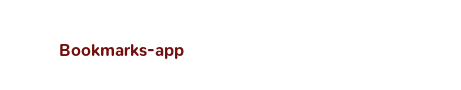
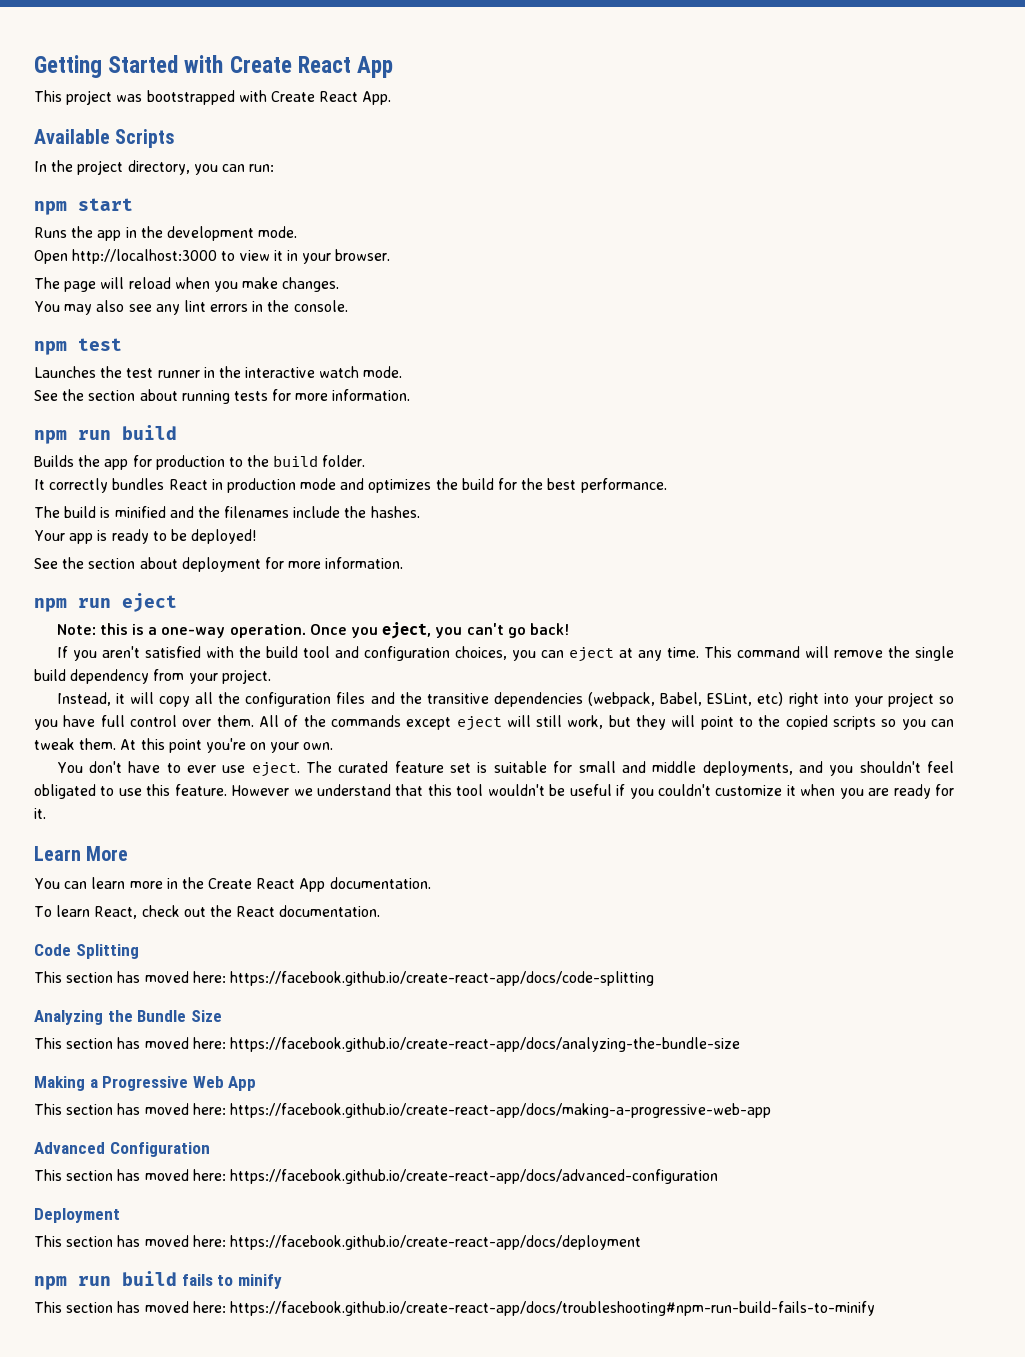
- Bookmarks-app
+ Getting Started with Create React App
+ This project was bootstrapped with Create React App.
+ Available Scripts
+ In the project directory, you can run:
+ npm start
+ Runs the app in the development mode.
+ Open http://localhost:3000 to view it in your browser.
+ The page will reload when you make changes.
+ You may also see any lint errors in the console.
+ npm test
+ Launches the test runner in the interactive watch mode.
+ See the section about running tests for more information.
+ npm run build
+ Builds the app for production to the build folder.
+ It correctly bundles React in production mode and optimizes the build for the best performance.
+ The build is minified and the filenames include the hashes.
+ Your app is ready to be deployed!
+ See the section about deployment for more information.
+ npm run eject
+ Note: this is a one-way operation. Once you eject, you can't go back!
+ If you aren't satisfied with the build tool and configuration choices, you can eject at any time. This command will remove the single build dependency from your project.
+ Instead, it will copy all the configuration files and the transitive dependencies (webpack, Babel, ESLint, etc) right into your project so you have full control over them. All of the commands except eject will still work, but they will point to the copied scripts so you can tweak them. At this point you're on your own.
+ You don't have to ever use eject. The curated feature set is suitable for small and middle deployments, and you shouldn't feel obligated to use this feature. However we understand that this tool wouldn't be useful if you couldn't customize it when you are ready for it.
+ Learn More
+ You can learn more in the Create React App documentation.
+ To learn React, check out the React documentation.
+ Code Splitting
+ This section has moved here: https://facebook.github.io/create-react-app/docs/code-splitting
+ Analyzing the Bundle Size
+ This section has moved here: https://facebook.github.io/create-react-app/docs/analyzing-the-bundle-size
+ Making a Progressive Web App
+ This section has moved here: https://facebook.github.io/create-react-app/docs/making-a-progressive-web-app
+ Advanced Configuration
+ This section has moved here: https://facebook.github.io/create-react-app/docs/advanced-configuration
+ Deployment
+ This section has moved here: https://facebook.github.io/create-react-app/docs/deployment
+ npm run build fails to minify
+ This section has moved here: https://facebook.github.io/create-react-app/docs/troubleshooting#npm-run-build-fails-to-minify

